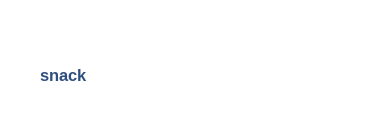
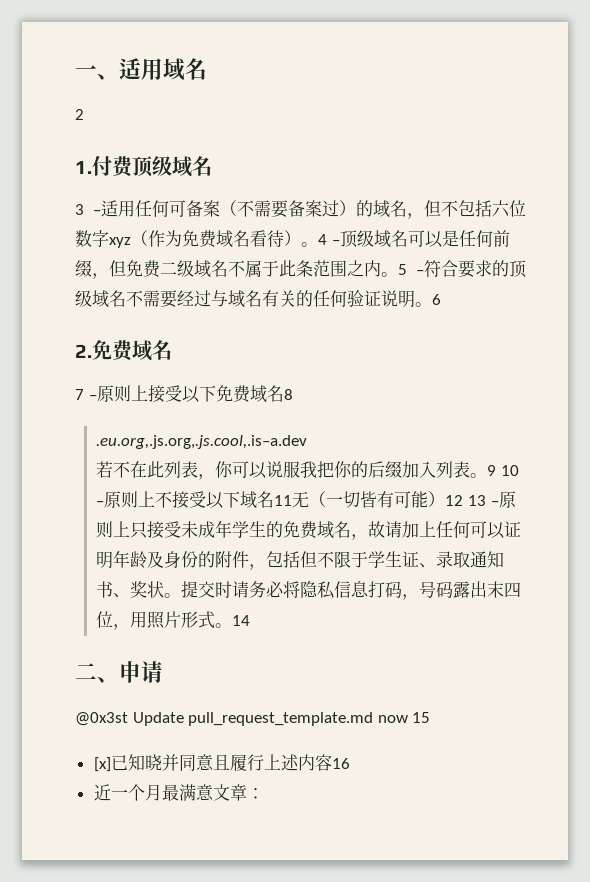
- snack
+ 一、适用域名
+ 2
+ 1.付费顶级域名
+ 3 –适用任何可备案（不需要备案过）的域名，但不包括六位数字xyz（作为免费域名看待）。4 –顶级域名可以是任何前缀，但免费二级域名不属于此条范围之内。5 –符合要求的顶级域名不需要经过与域名有关的任何验证说明。6
+ 2.免费域名
+ 7 –原则上接受以下免费域名8
+ .eu.org,.js.org,.js.cool,.is–a.dev
+ 若不在此列表，你可以说服我把你的后缀加入列表。9 10 –原则上不接受以下域名11无（一切皆有可能）12 13 –原则上只接受未成年学生的免费域名，故请加上任何可以证明年龄及身份的附件，包括但不限于学生证、录取通知书、奖状。提交时请务必将隐私信息打码，号码露出末四位，用照片形式。14
+ 二、申请
+ @0x3st Update pull_request_template.md now 15
+ [x]已知晓并同意且履行上述内容16
+ 近一个月最满意文章：

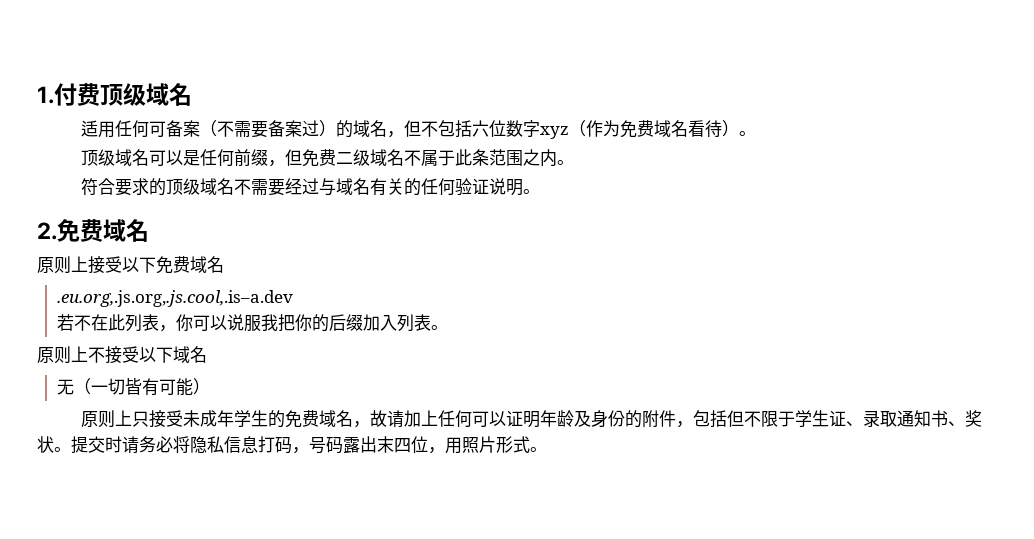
- 一、适用域名
- 2
- 3 –适用任何可备案（不需要备案过）的域名，但不包括六位数字xyz（作为免费域名看待）。4 –顶级域名可以是任何前缀，但免费二级域名不属于此条范围之内。5 –符合要求的顶级域名不需要经过与域名有关的任何验证说明。6
+ 适用任何可备案（不需要备案过）的域名，但不包括六位数字xyz（作为免费域名看待）。
+ 顶级域名可以是任何前缀，但免费二级域名不属于此条范围之内。
+ 符合要求的顶级域名不需要经过与域名有关的任何验证说明。
- 7 –原则上接受以下免费域名8
+ 原则上接受以下免费域名
- 若不在此列表，你可以说服我把你的后缀加入列表。9 10 –原则上不接受以下域名11无（一切皆有可能）12 13 –原则上只接受未成年学生的免费域名，故请加上任何可以证明年龄及身份的附件，包括但不限于学生证、录取通知书、奖状。
+ 若不在此列表，你可以说服我把你的后缀加入列表。
+ 原则上不接受以下域名
+ 无（一切皆有可能）
+ 原则上只接受未成年学生的免费域名，故请加上任何可以证明年龄及身份的附件，包括但不限于学生证、录取通知书、奖状。
- 14
- 二、申请
- @0x3st Update pull_request_template.md now 15
- [x]已知晓并同意且履行上述内容16
- 近一个月最满意文章：

